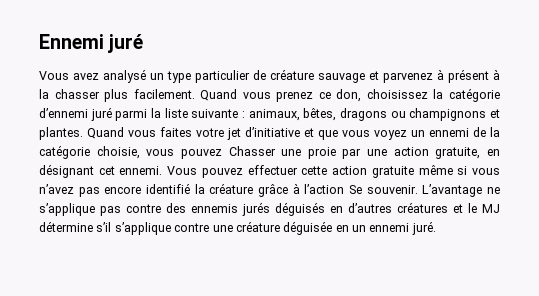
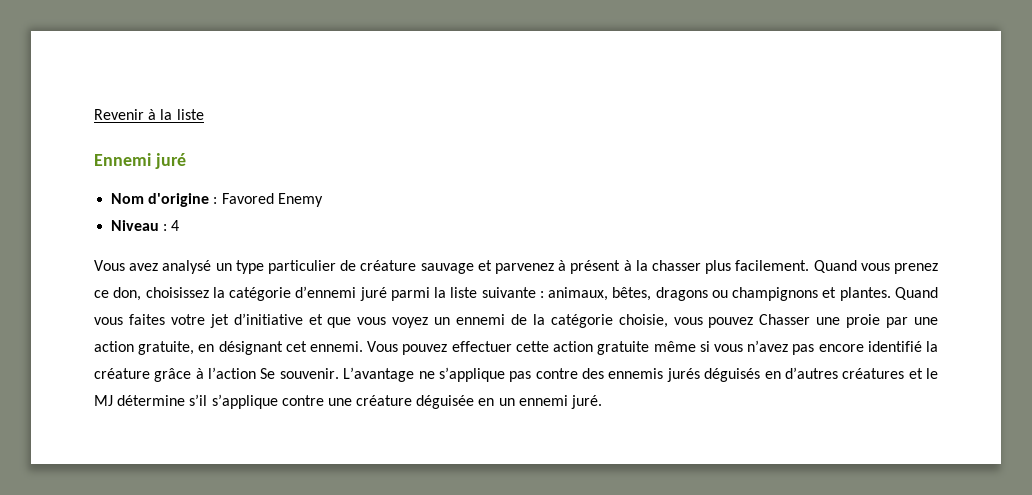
+ Revenir à la liste
  Ennemi juré
+ Nom d'origine : Favored Enemy
+ Niveau : 4

